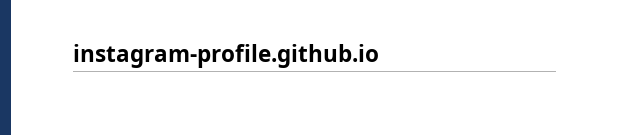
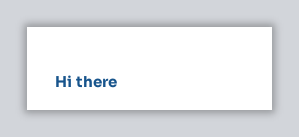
- instagram-profile.github.io
+ Hi there

